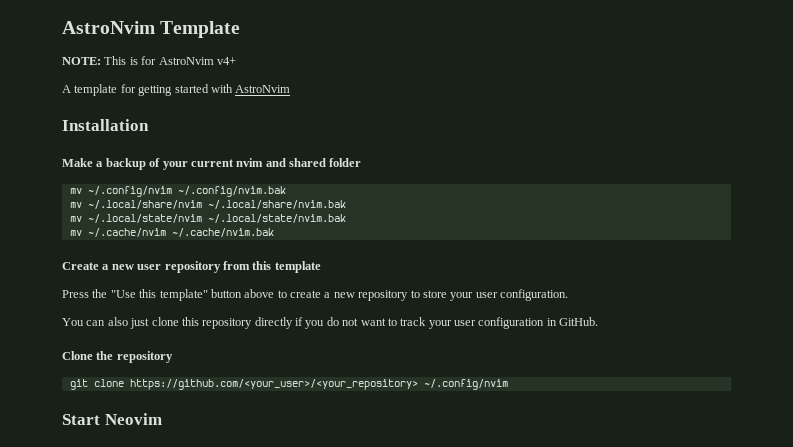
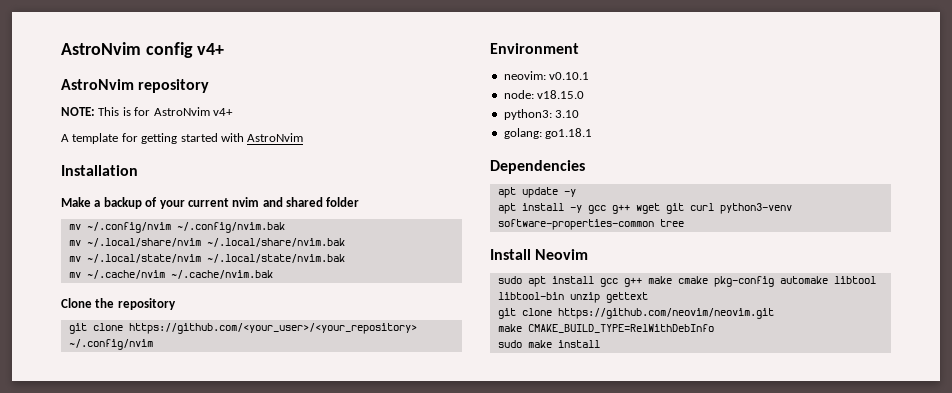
- AstroNvim Template
+ AstroNvim config v4+
+ AstroNvim repository
- Create a new user repository from this template
- Press the "Use this template" button above to create a new repository to store your user configuration.
- You can also just clone this repository directly if you do not want to track your user configuration in GitHub.
- Start Neovim
+ Environment
+ neovim: v0.10.1
+ node: v18.15.0
+ python3: 3.10
+ golang: go1.18.1
+ Dependencies
+ apt update -y
+ apt install -y gcc g++ wget git curl python3-venv software-properties-common tree
+ Install Neovim
+ sudo apt install gcc g++ make cmake pkg-config automake libtool libtool-bin unzip gettext
+ git clone https://github.com/neovim/neovim.git
+ make CMAKE_BUILD_TYPE=RelWithDebInfo
+ sudo make install

